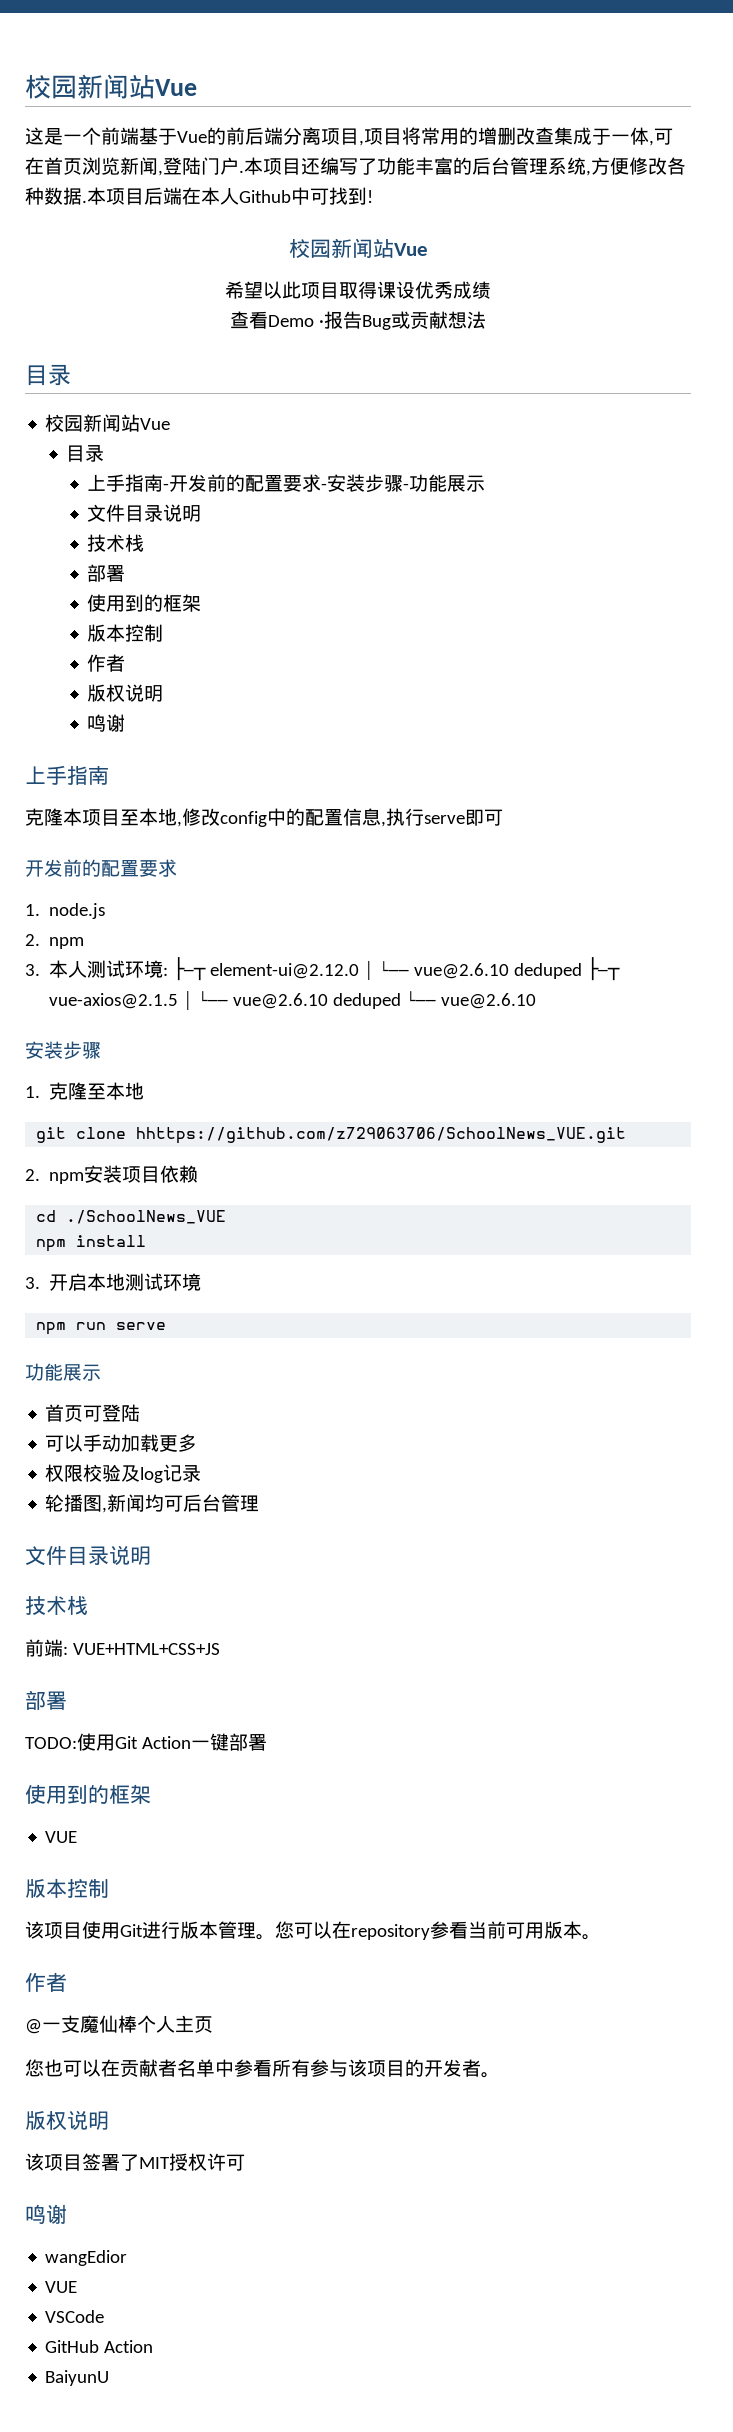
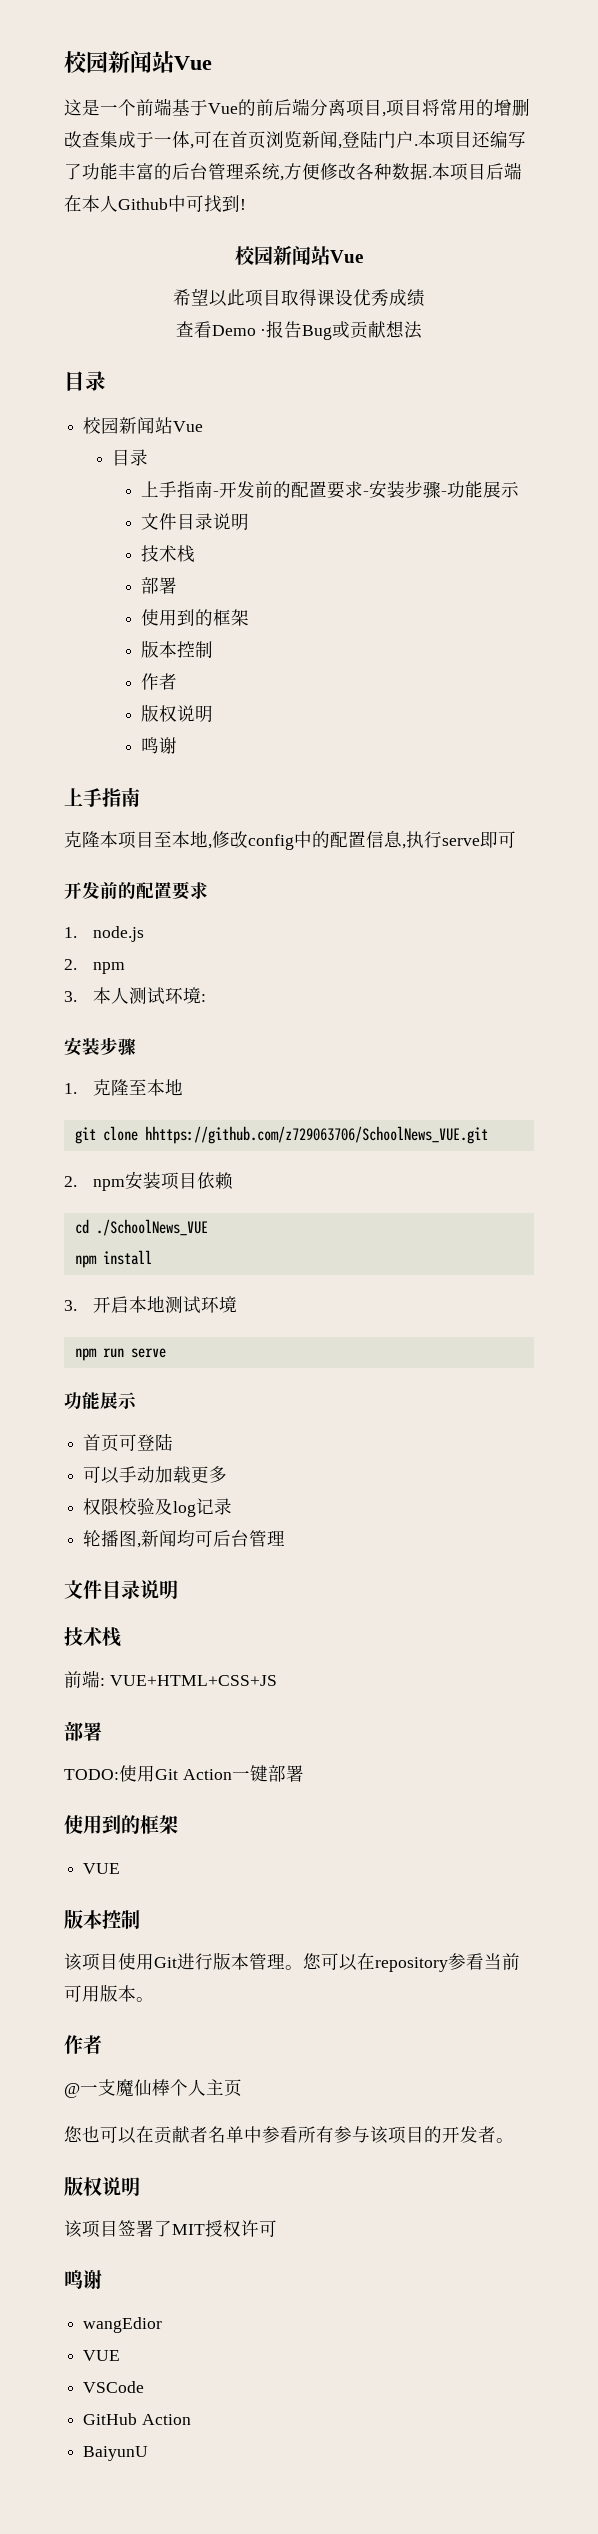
- 3.本人测试环境: ├─┬ element-ui@2.12.0 │ └── vue@2.6.10 deduped ├─┬ vue-axios@2.1.5 │ └── vue@2.6.10 deduped └── vue@2.6.10
+ 3.本人测试环境:

